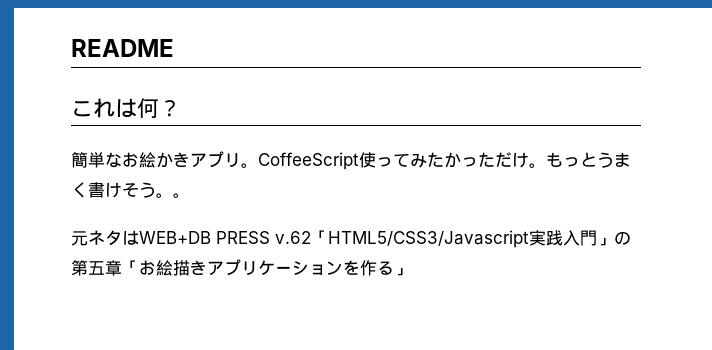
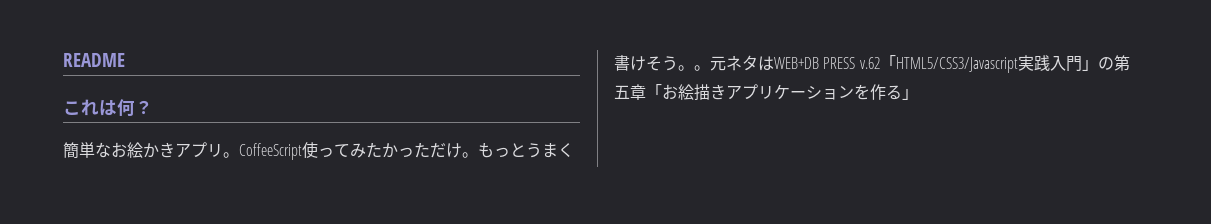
- もっとうまく書けそう。。
- 元ネタはWEB+DB PRESS v.62「HTML5/CSS3/Javascript実践入門」の第五章「お絵描きアプリケーションを作る」
+ もっとうまく書けそう。。元ネタはWEB+DB PRESS v.62「HTML5/CSS3/Javascript実践入門」の第五章「お絵描きアプリケーションを作る」

